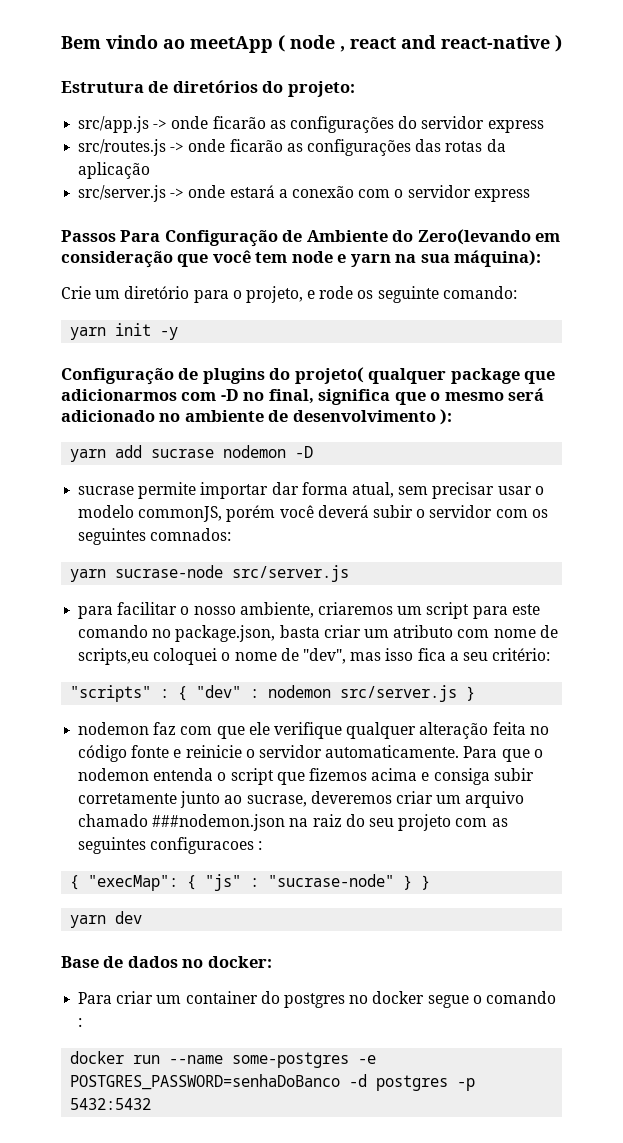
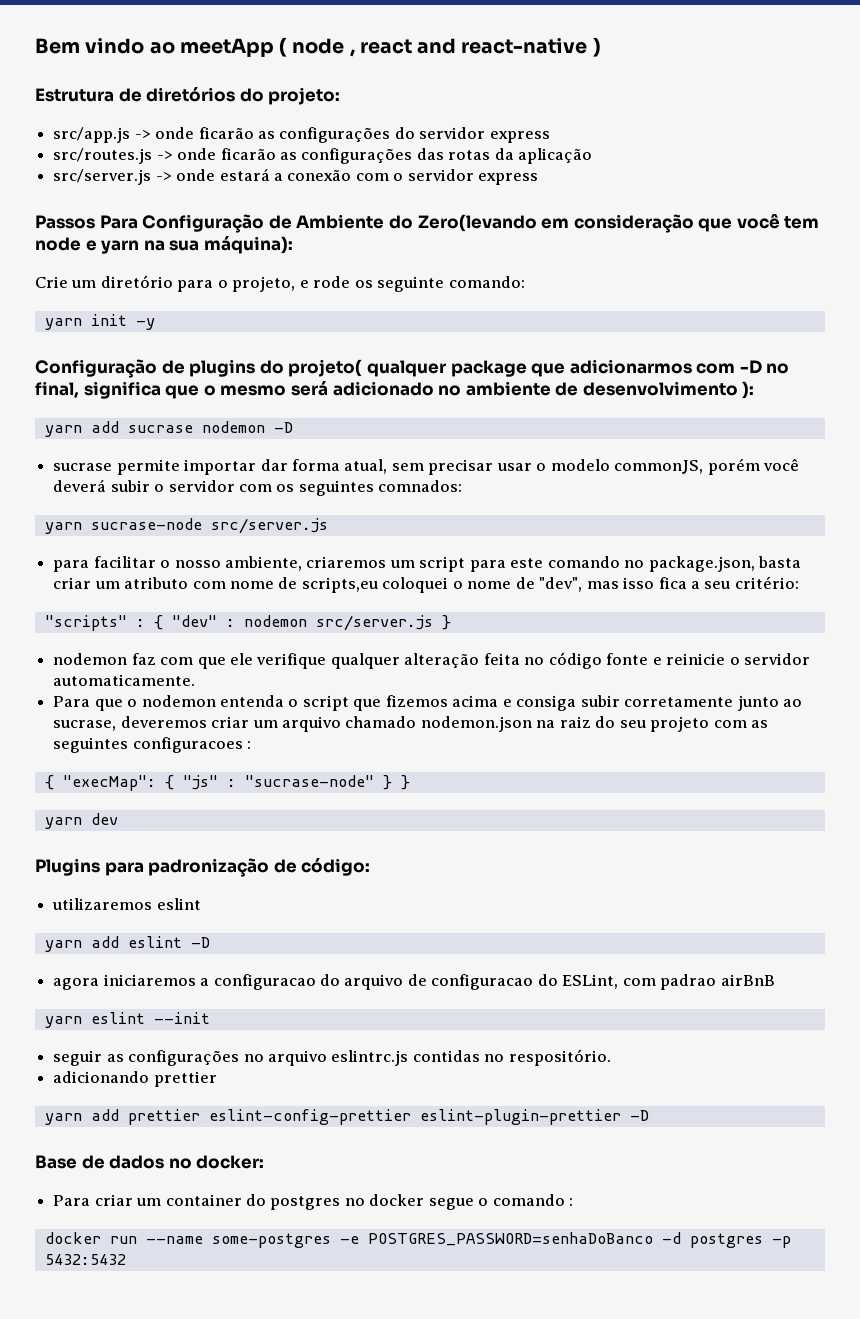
- nodemon faz com que ele verifique qualquer alteração feita no código fonte e reinicie o servidor automaticamente. Para que o nodemon entenda o script que fizemos acima e consiga subir corretamente junto ao sucrase, deveremos criar um arquivo chamado ###nodemon.json na raiz do seu projeto com as seguintes configuracoes :
+ nodemon faz com que ele verifique qualquer alteração feita no código fonte e reinicie o servidor automaticamente.
+ Para que o nodemon entenda o script que fizemos acima e consiga subir corretamente junto ao sucrase, deveremos criar um arquivo chamado nodemon.json na raiz do seu projeto com as seguintes configuracoes :
+ Plugins para padronização de código:
+ utilizaremos eslint
+ yarn add eslint -D
+ agora iniciaremos a configuracao do arquivo de configuracao do ESLint, com padrao airBnB
+ yarn eslint --init
+ seguir as configurações no arquivo eslintrc.js contidas no respositório.
+ adicionando prettier
+ yarn add prettier eslint-config-prettier eslint-plugin-prettier -D

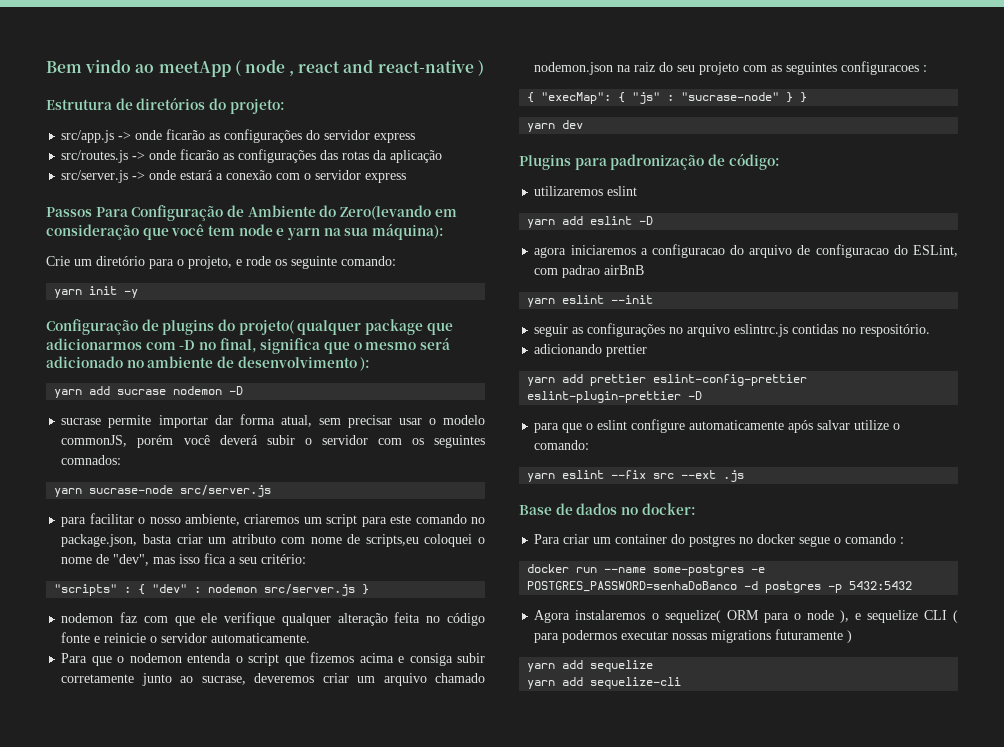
+ para que o eslint configure automaticamente após salvar utilize o comando:
+ yarn eslint --fix src --ext .js
+ Agora instalaremos o sequelize( ORM para o node ), e sequelize CLI ( para podermos executar nossas migrations futuramente )
+ yarn add sequelize
+ yarn add sequelize-cli

